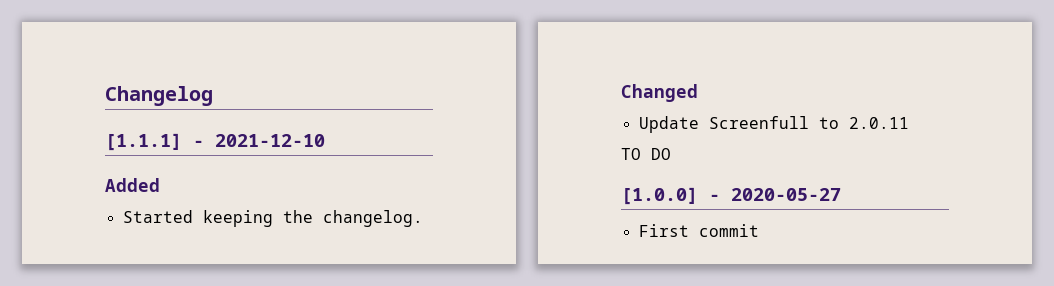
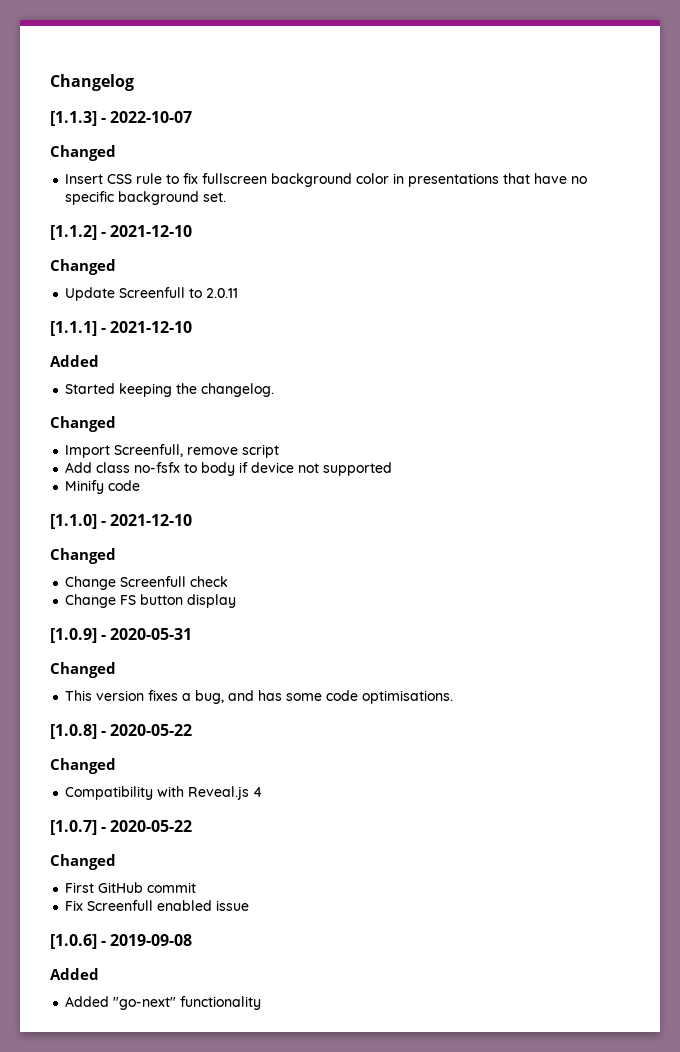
+ [1.1.3] - 2022-10-07
+ Changed
+ Insert CSS rule to fix fullscreen background color in presentations that have no specific background set.
+ [1.1.2] - 2021-12-10
+ Changed
+ Update Screenfull to 2.0.11
- Update Screenfull to 2.0.11
- TO DO
- [1.0.0] - 2020-05-27
+ Import Screenfull, remove script
+ Add class no-fsfx to body if device not supported
+ Minify code
+ [1.1.0] - 2021-12-10
+ Changed
+ Change Screenfull check
+ Change FS button display
+ [1.0.9] - 2020-05-31
+ Changed
+ This version fixes a bug, and has some code optimisations.
+ [1.0.8] - 2020-05-22
+ Changed
+ Compatibility with Reveal.js 4
+ [1.0.7] - 2020-05-22
+ Changed
- First commit
+ First GitHub commit
+ Fix Screenfull enabled issue
+ [1.0.6] - 2019-09-08
+ Added
+ Added "go-next" functionality

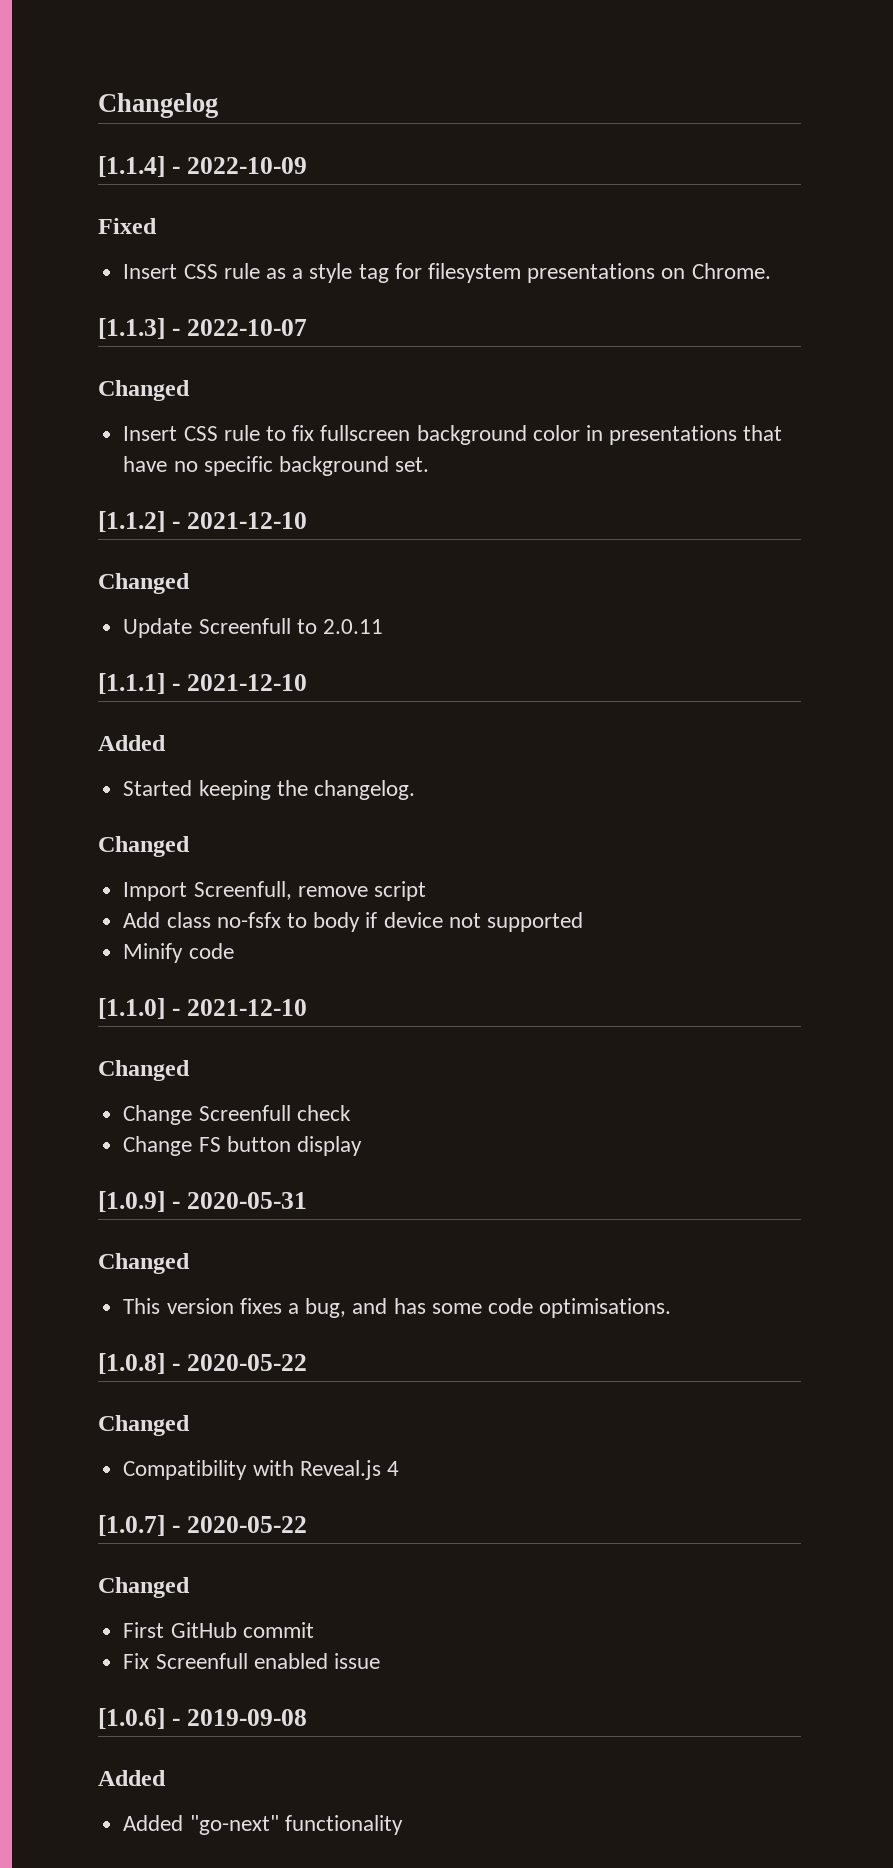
+ [1.1.4] - 2022-10-09
+ Fixed
+ Insert CSS rule as a style tag for filesystem presentations on Chrome.

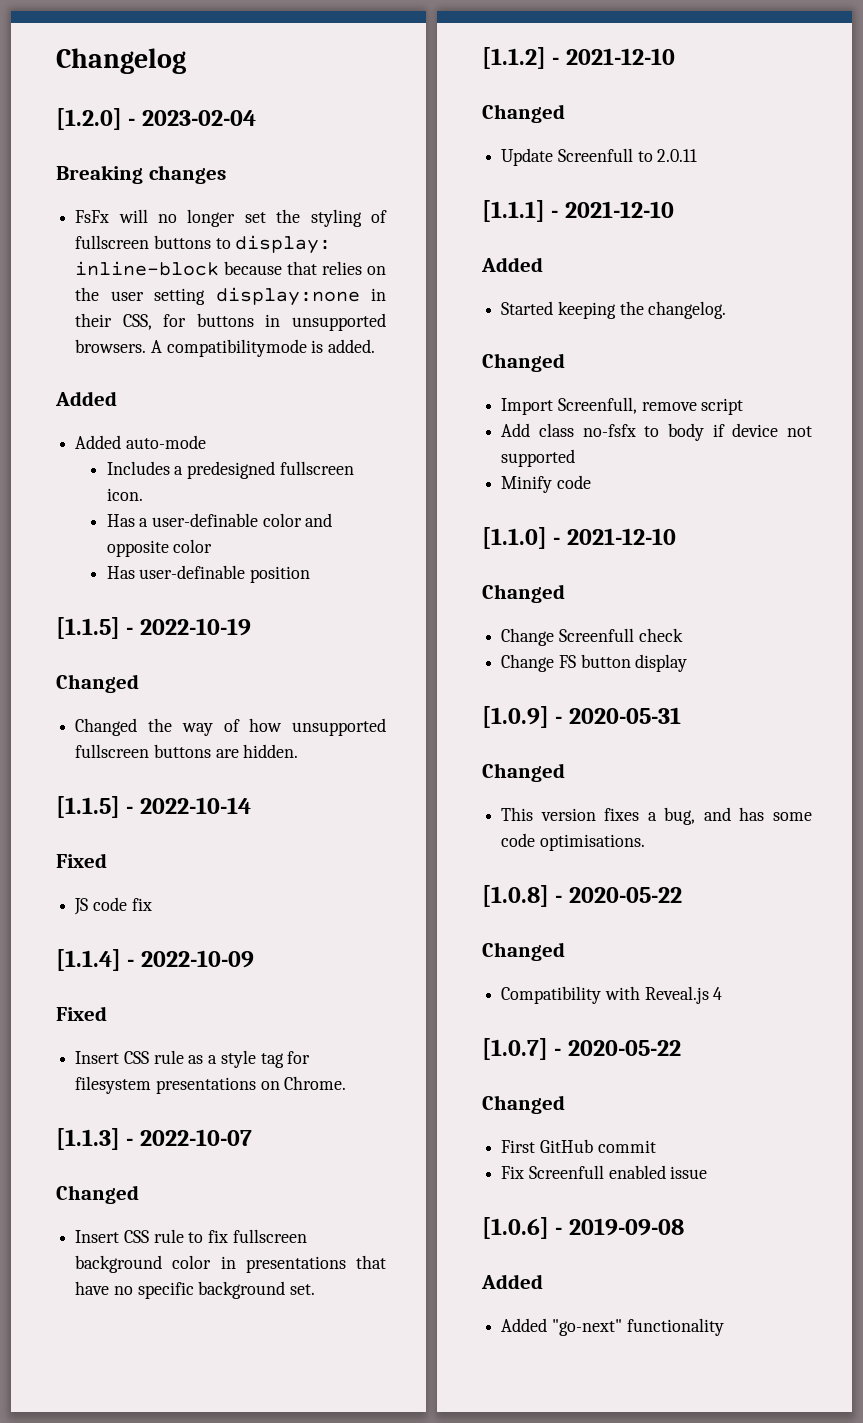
+ [1.2.0] - 2023-02-04
+ Breaking changes
+ FsFx will no longer set the styling of fullscreen buttons to display: inline-block because that relies on the user setting display:none in their CSS, for buttons in unsupported browsers. A compatibilitymode is added.
+ Added
+ Added auto-mode
+ Includes a predesigned fullscreen icon.
+ Has a user-definable color and opposite color
+ Has user-definable position
+ [1.1.5] - 2022-10-19
+ Changed
+ Changed the way of how unsupported fullscreen buttons are hidden.
+ [1.1.5] - 2022-10-14
+ Fixed
+ JS code fix

